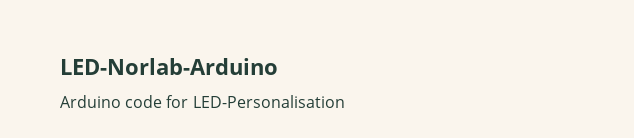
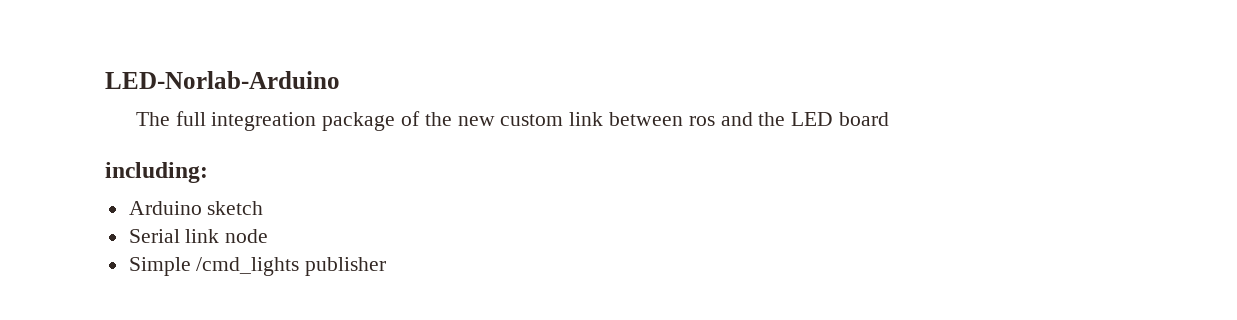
- Arduino code for LED-Personalisation
+ The full integreation package of the new custom link between ros and the LED board
+ including:
+ Arduino sketch
+ Serial link node
+ Simple /cmd_lights publisher

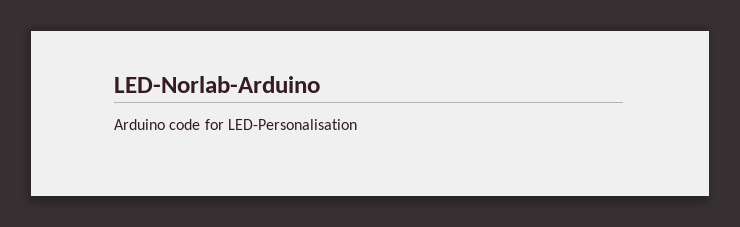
- The full integreation package of the new custom link between ros and the LED board
- including:
- Arduino sketch
- Serial link node
- Simple /cmd_lights publisher
+ Arduino code for LED-Personalisation

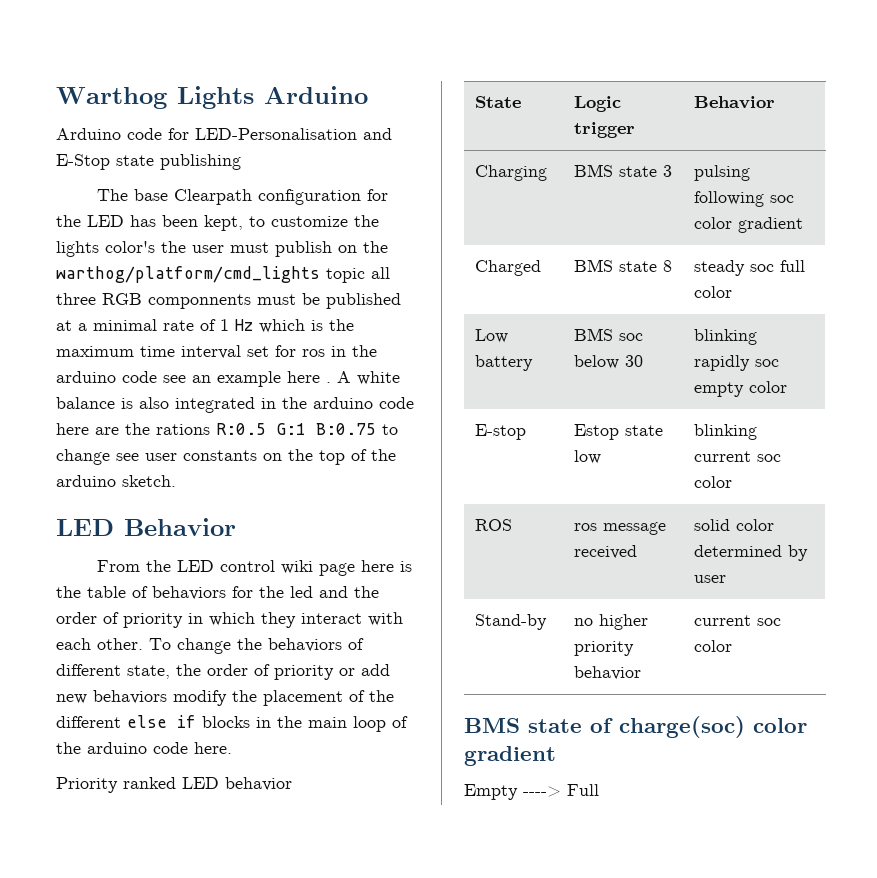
- LED-Norlab-Arduino
+ Warthog Lights Arduino
- Arduino code for LED-Personalisation
+ Arduino code for LED-Personalisation and E-Stop state publishing
+ The base Clearpath configuration for the LED has been kept, to customize the lights color's the user must publish on the warthog/platform/cmd_lights topic all three RGB componnents must be published at a minimal rate of 1 Hz which is the maximum time interval set for ros in the arduino code see an example here . A white balance is also integrated in the arduino code here are the rations R:0.5 G:1 B:0.75 to change see user constants on the top of the arduino sketch.
+ LED Behavior
+ From the LED control wiki page here is the table of behaviors for the led and the order of priority in which they interact with each other. To change the behaviors of different state, the order of priority or add new behaviors modify the placement of the different else if blocks in the main loop of the arduino code here.
+ Priority ranked LED behavior
+ State | Logic trigger | Behavior
+ Charging | BMS state 3 | pulsing following soc color gradient
+ Charged | BMS state 8 | steady soc full color
+ Low battery | BMS soc below 30 | blinking rapidly soc empty color
+ E-stop | Estop state low | blinking current soc color
+ ROS | ros message received | solid color determined by user
+ Stand-by | no higher priority behavior | current soc color
+ BMS state of charge(soc) color gradient
+ Empty ----> Full

